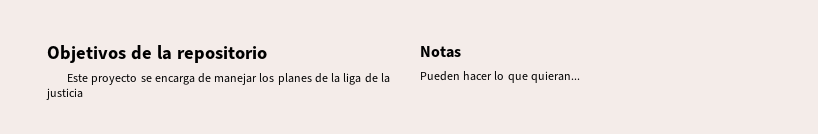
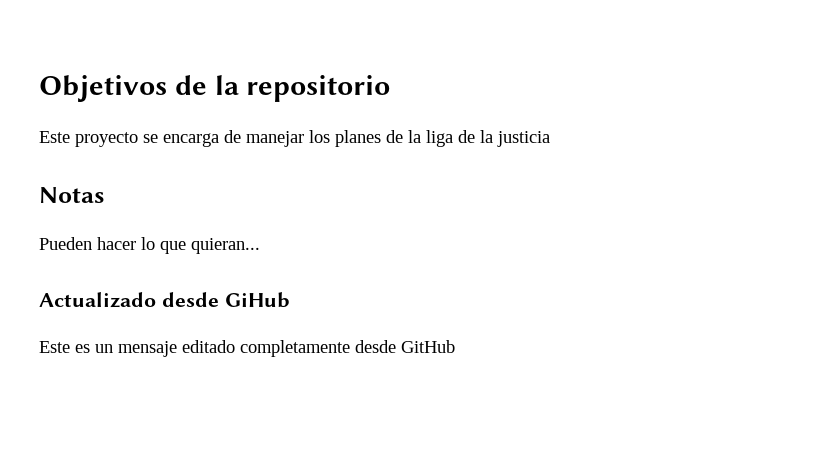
+ Actualizado desde GiHub
+ Este es un mensaje editado completamente desde GitHub

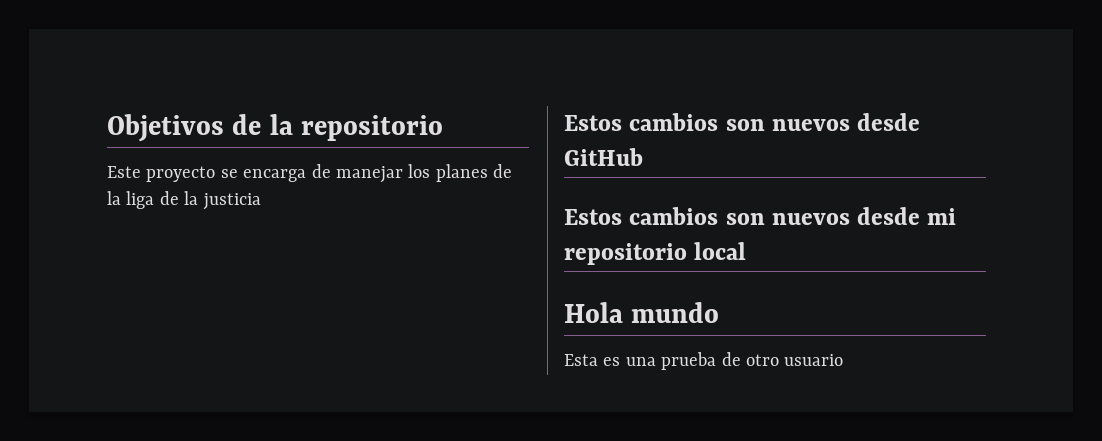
- Notas
- Pueden hacer lo que quieran...
- Actualizado desde GiHub
- Este es un mensaje editado completamente desde GitHub
+ Estos cambios son nuevos desde GitHub
+ Estos cambios son nuevos desde mi repositorio local
+ Hola mundo
+ Esta es una prueba de otro usuario

